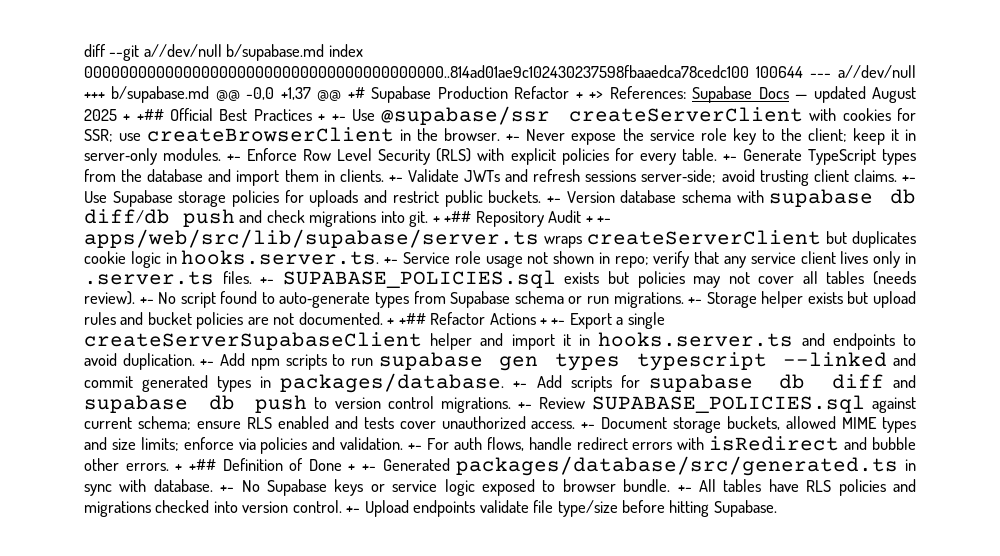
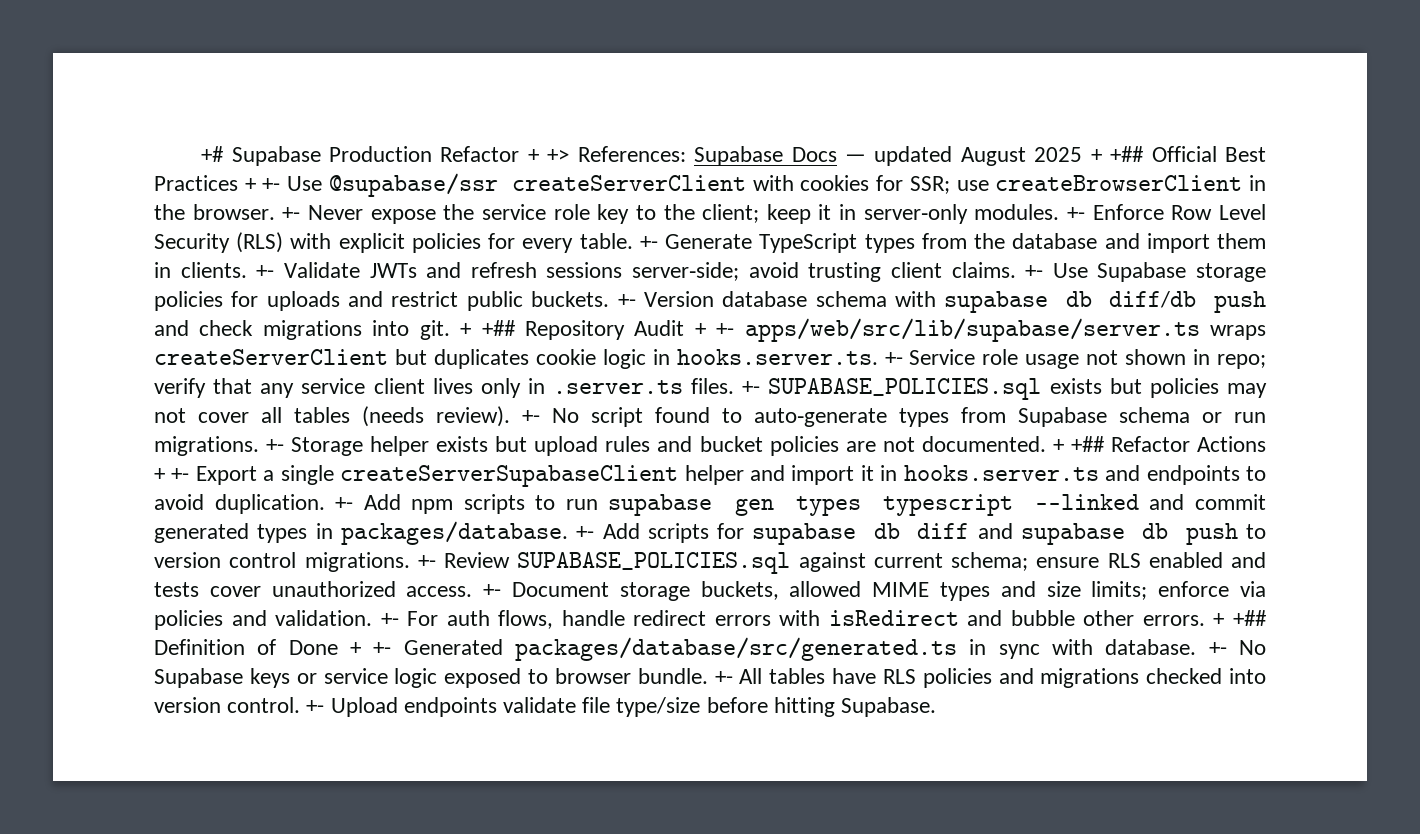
- diff --git a//dev/null b/supabase.md index 0000000000000000000000000000000000000000..814ad01ae9c102430237598fbaaedca78cedc100 100644 --- a//dev/null +++ b/supabase.md @@ -0,0 +1,37 @@ +# Supabase Production Refactor + +> References: Supabase Docs — updated August 2025 + +## Official Best Practices + +- Use @supabase/ssr createServerClient with cookies for SSR; use createBrowserClient in the browser.
+ +# Supabase Production Refactor + +> References: Supabase Docs — updated August 2025 + +## Official Best Practices + +- Use @supabase/ssr createServerClient with cookies for SSR; use createBrowserClient in the browser.

